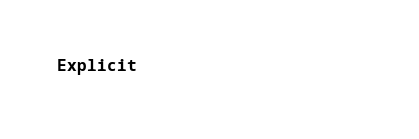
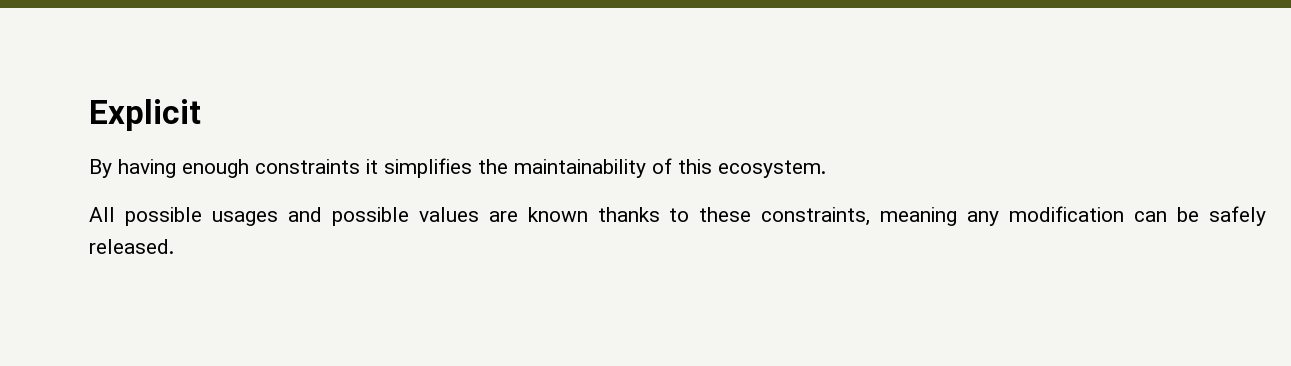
+ By having enough constraints it simplifies the maintainability of this ecosystem.
+ All possible usages and possible values are known thanks to these constraints, meaning any modification can be safely released.

